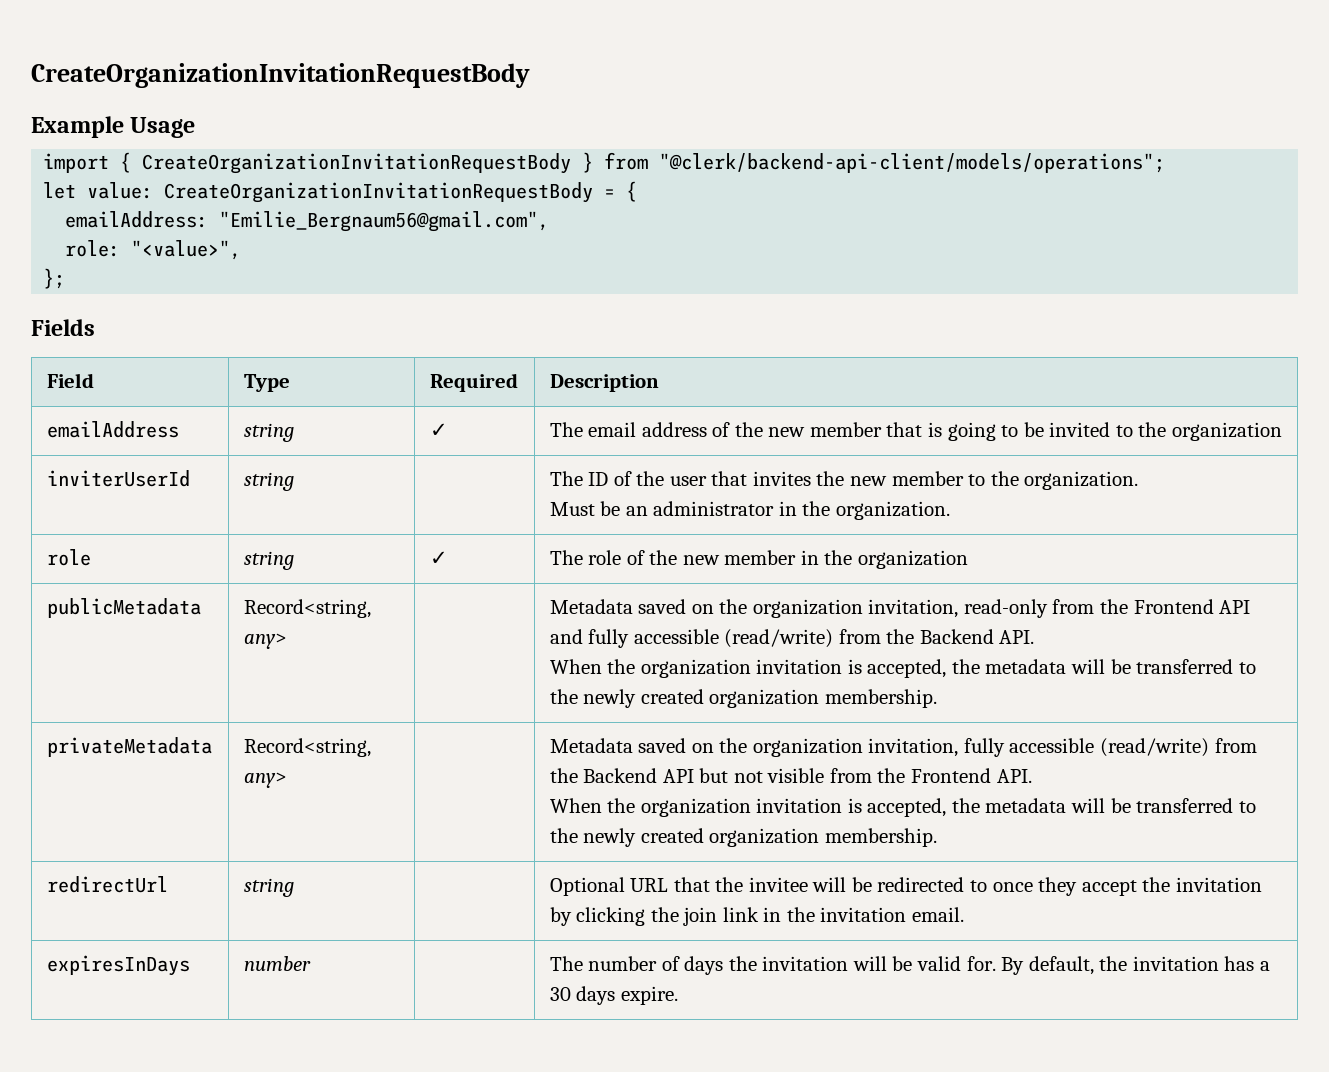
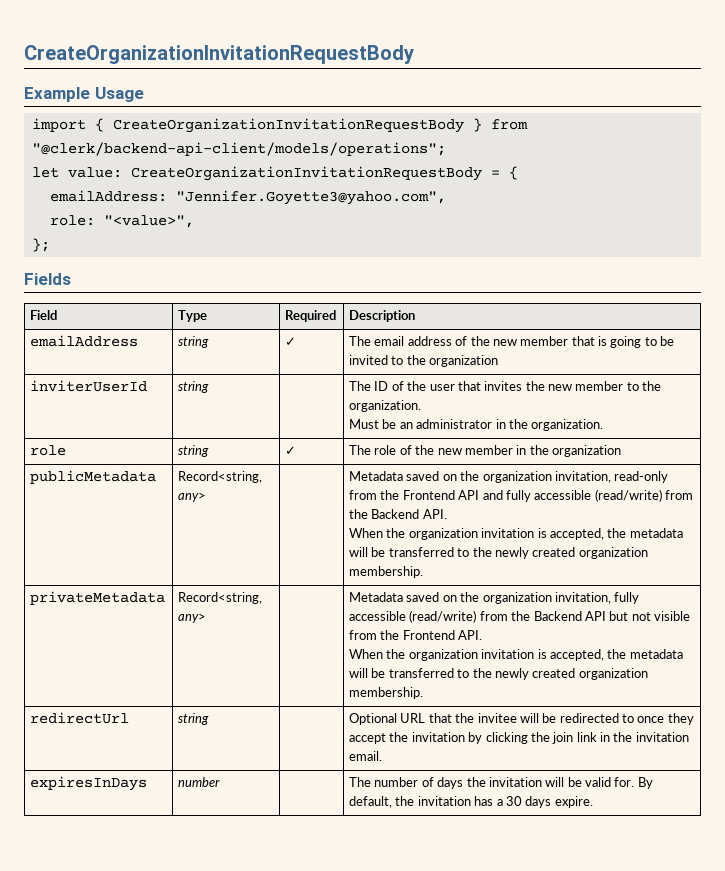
- emailAddress: "Emilie_Bergnaum56@gmail.com",
+ emailAddress: "Jennifer.Goyette3@yahoo.com",

